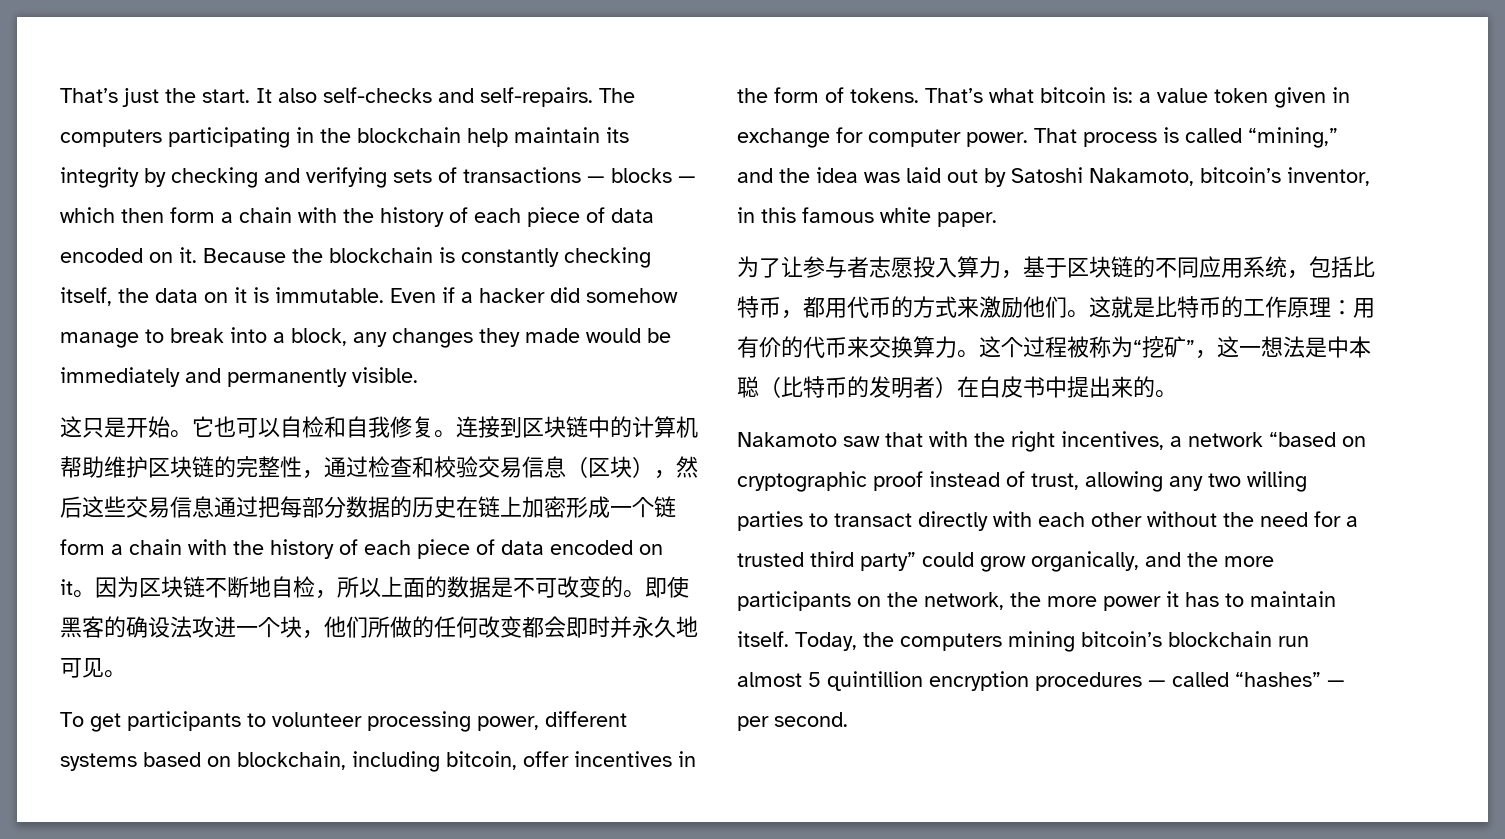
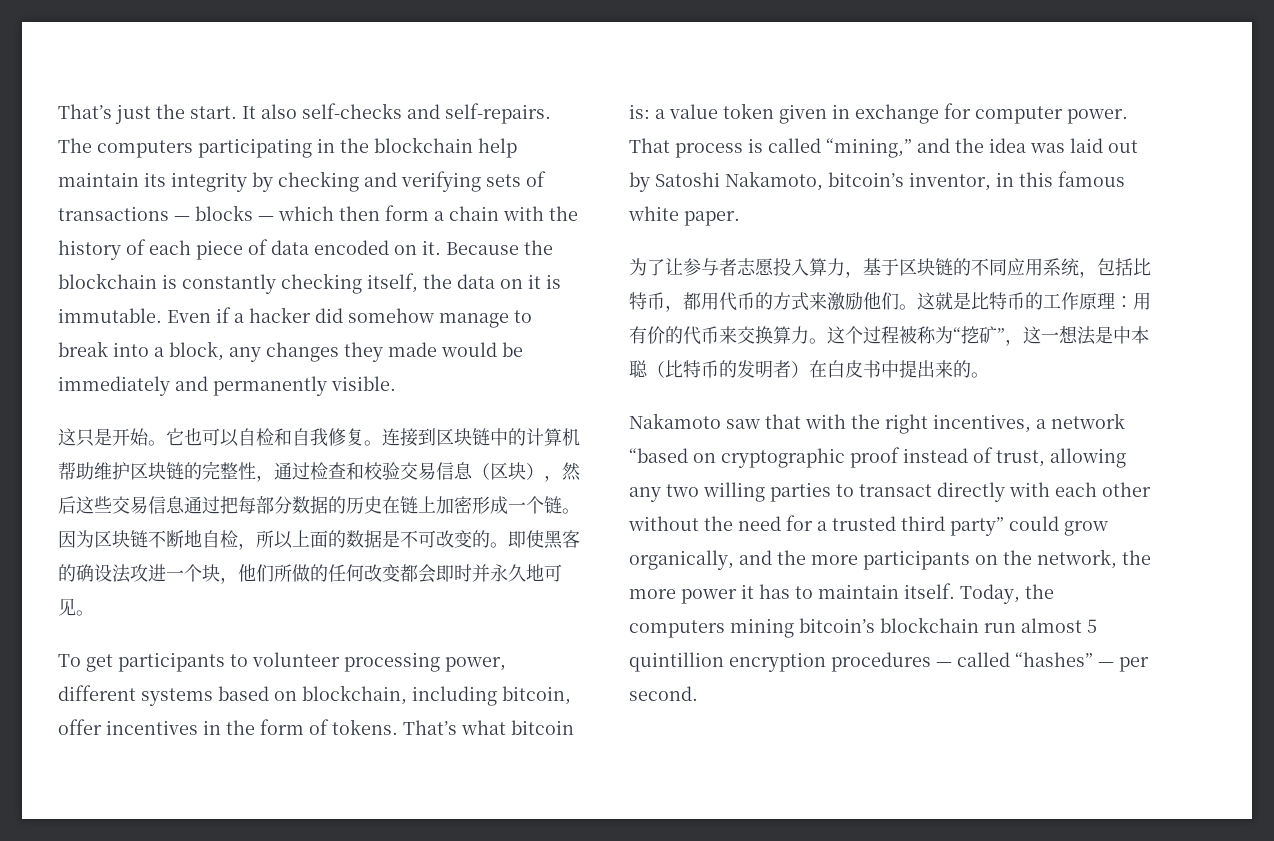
- 连接到区块链中的计算机帮助维护区块链的完整性，通过检查和校验交易信息（区块），然后这些交易信息通过把每部分数据的历史在链上加密形成一个链form a chain with the history of each piece of data encoded on it。
+ 连接到区块链中的计算机帮助维护区块链的完整性，通过检查和校验交易信息（区块），然后这些交易信息通过把每部分数据的历史在链上加密形成一个链。

